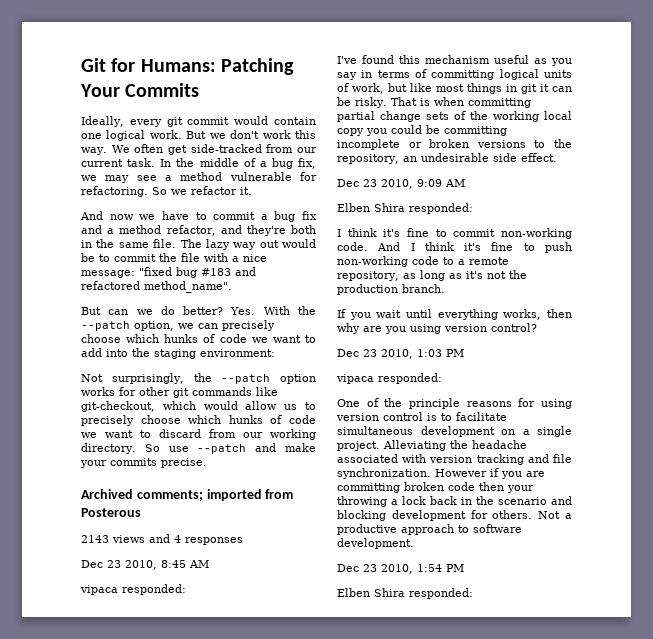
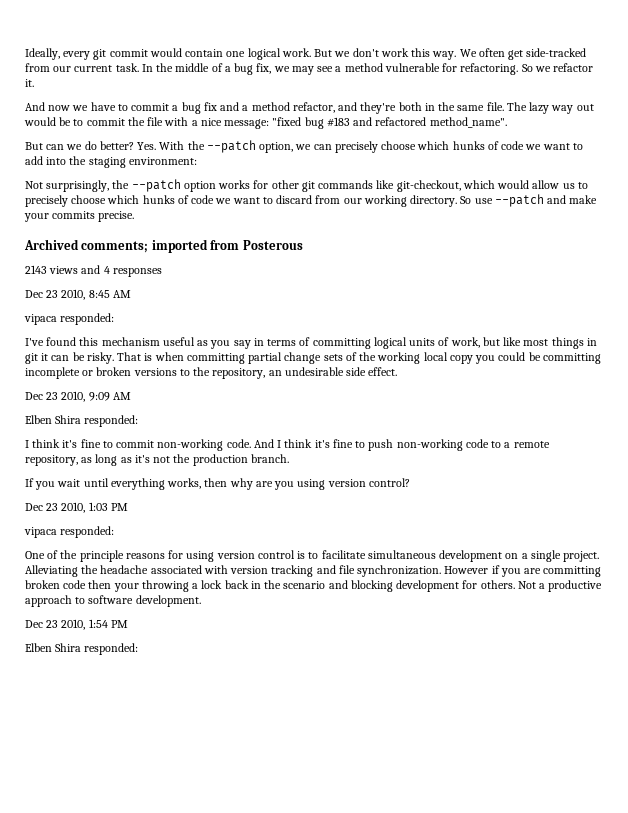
- Git for Humans: Patching Your Commits

